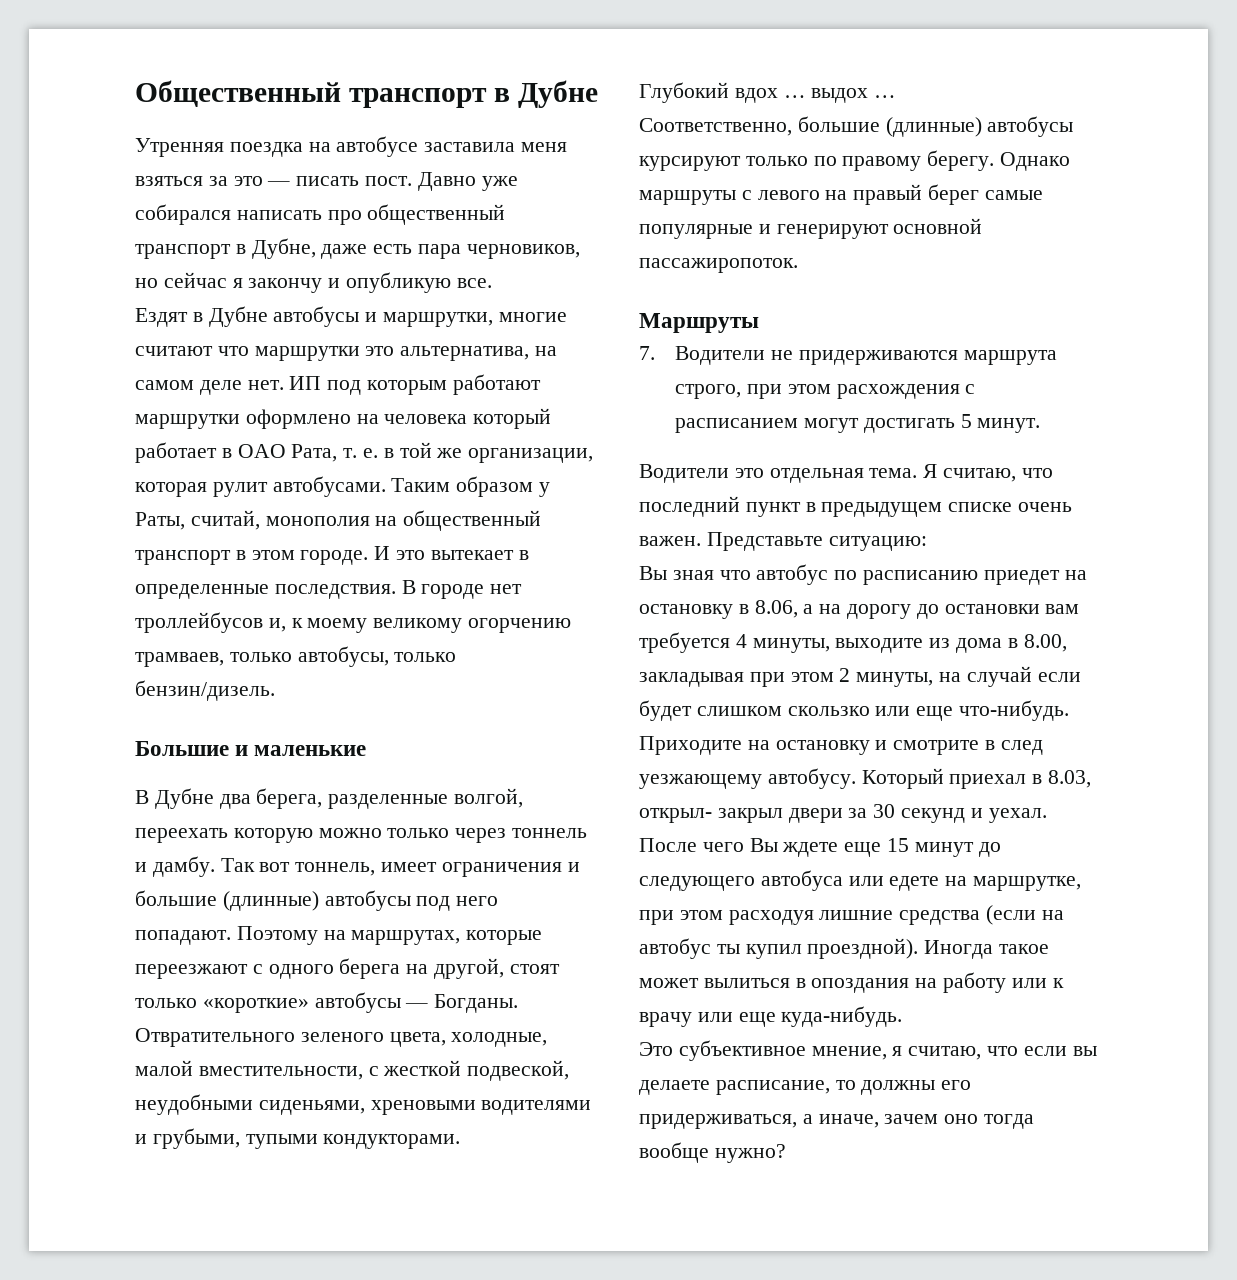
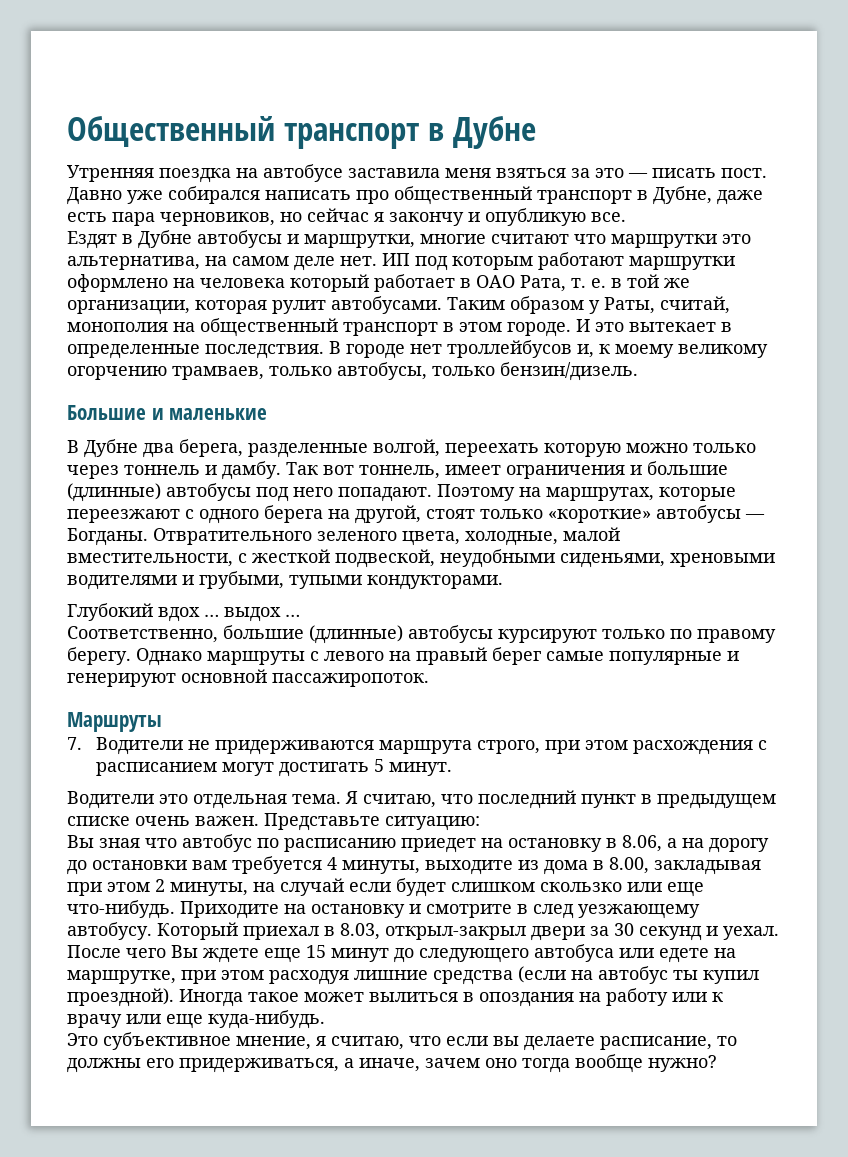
- Который приехал в 8.03, открыл- закрыл двери за 30 секунд и уехал.
+ Который приехал в 8.03, открыл-закрыл двери за 30 секунд и уехал.

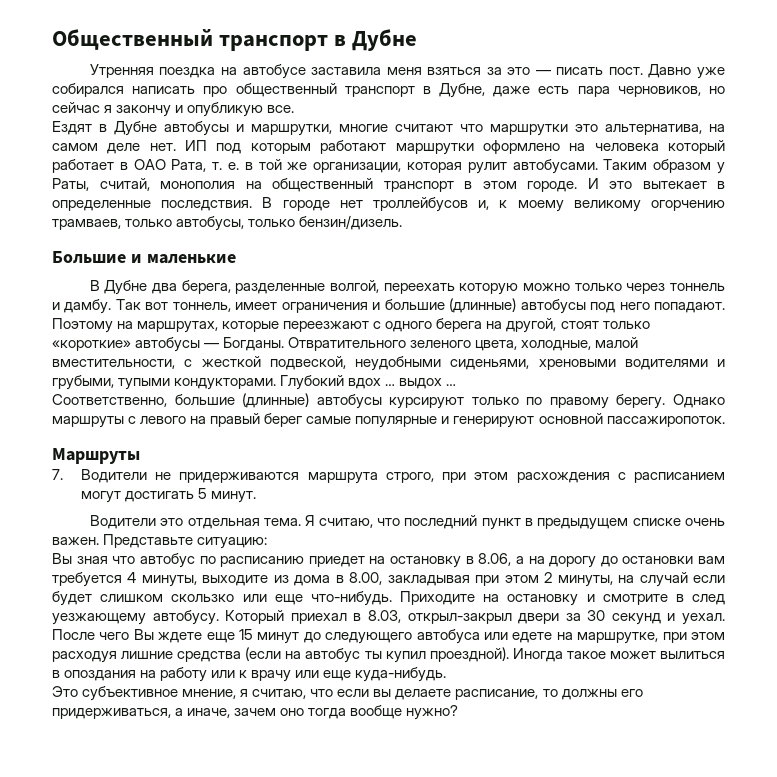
- Отвратительного зеленого цвета, холодные, малой вместительности, с жесткой подвеской, неудобными сиденьями, хреновыми водителями и грубыми, тупыми кондукторами.
- Глубокий вдох … выдох …
+ Отвратительного зеленого цвета, холодные, малой вместительности, с жесткой подвеской, неудобными сиденьями, хреновыми водителями и грубыми, тупыми кондукторами. Глубокий вдох … выдох …

